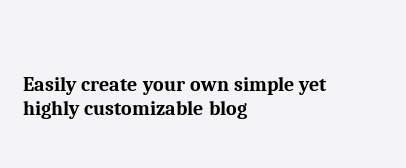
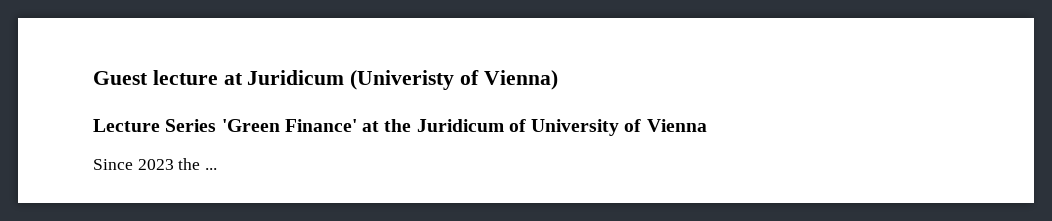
- Easily create your own simple yet highly customizable blog
+ Guest lecture at Juridicum (Univeristy of Vienna)
+ Lecture Series 'Green Finance' at the Juridicum of University of Vienna
+ Since 2023 the ...

